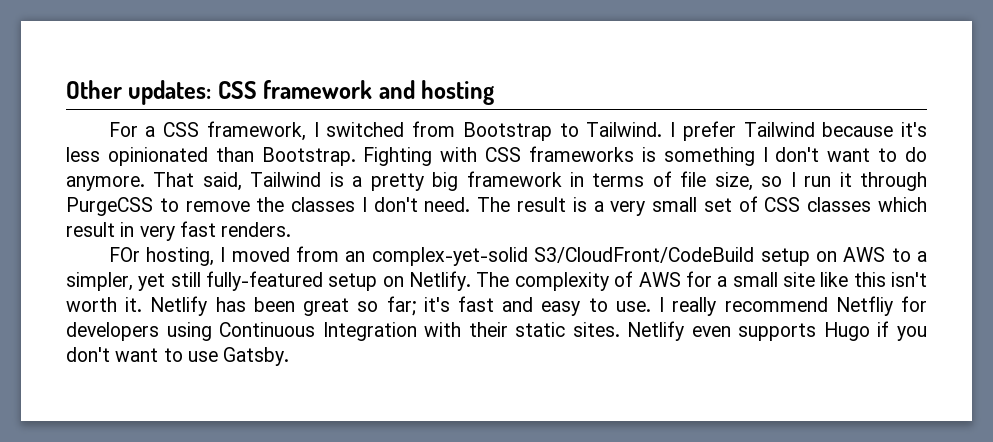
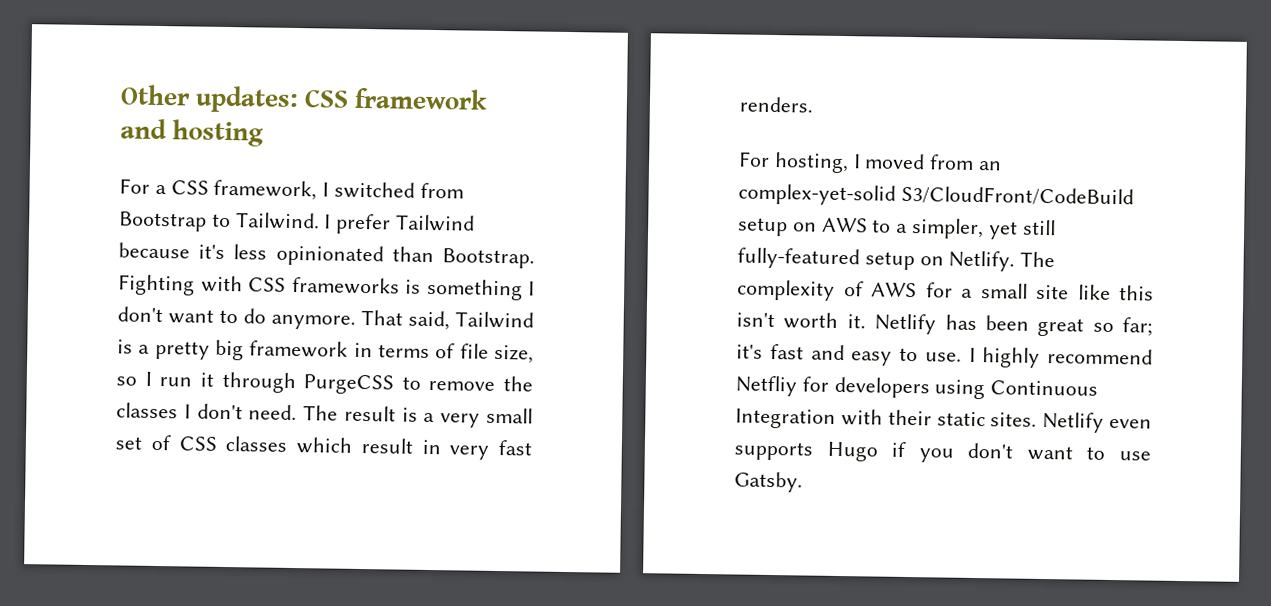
- FOr hosting, I moved from an complex-yet-solid S3/CloudFront/CodeBuild setup on AWS to a simpler, yet still fully-featured setup on Netlify.
+ For hosting, I moved from an complex-yet-solid S3/CloudFront/CodeBuild setup on AWS to a simpler, yet still fully-featured setup on Netlify.
- I really recommend Netfliy for developers using Continuous Integration with their static sites.
+ I highly recommend Netfliy for developers using Continuous Integration with their static sites.

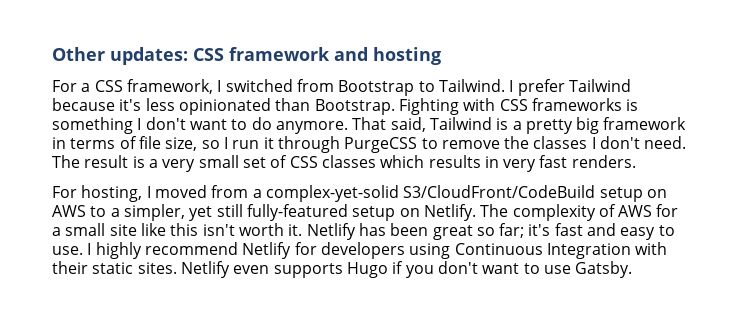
- The result is a very small set of CSS classes which result in very fast renders.
+ The result is a very small set of CSS classes which results in very fast renders.
- For hosting, I moved from an complex-yet-solid S3/CloudFront/CodeBuild setup on AWS to a simpler, yet still fully-featured setup on Netlify.
+ For hosting, I moved from a complex-yet-solid S3/CloudFront/CodeBuild setup on AWS to a simpler, yet still fully-featured setup on Netlify.
- I highly recommend Netfliy for developers using Continuous Integration with their static sites.
+ I highly recommend Netlify for developers using Continuous Integration with their static sites.

